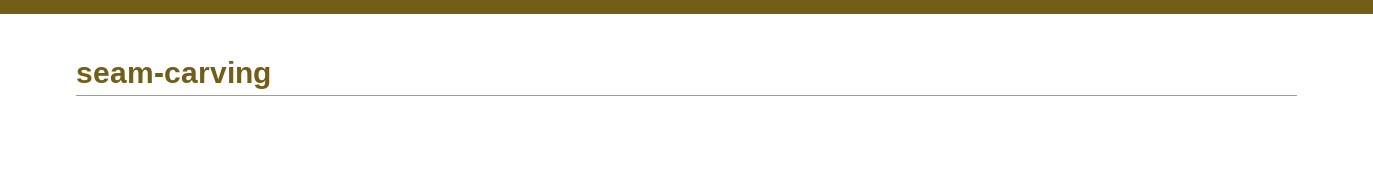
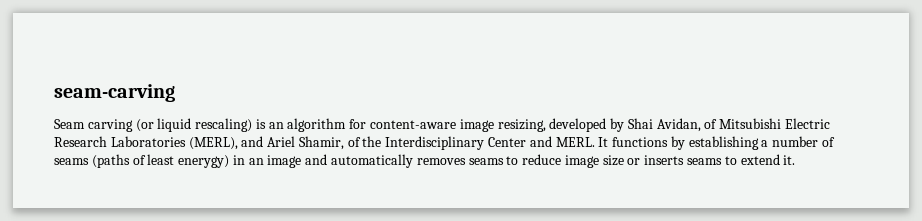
+ Seam carving (or liquid rescaling) is an algorithm for content-aware image resizing, developed by Shai Avidan, of Mitsubishi Electric Research Laboratories (MERL), and Ariel Shamir, of the Interdisciplinary Center and MERL. It functions by establishing a number of seams (paths of least enerygy) in an image and automatically removes seams to reduce image size or inserts seams to extend it.

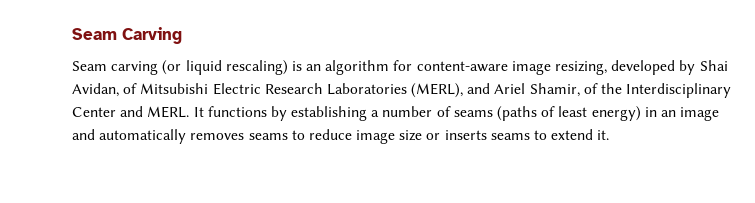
- seam-carving
+ Seam Carving
- It functions by establishing a number of seams (paths of least enerygy) in an image and automatically removes seams to reduce image size or inserts seams to extend it.
+ It functions by establishing a number of seams (paths of least energy) in an image and automatically removes seams to reduce image size or inserts seams to extend it.

